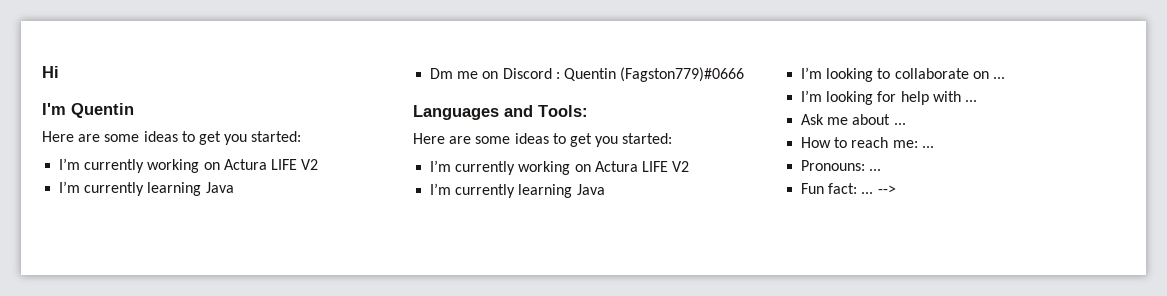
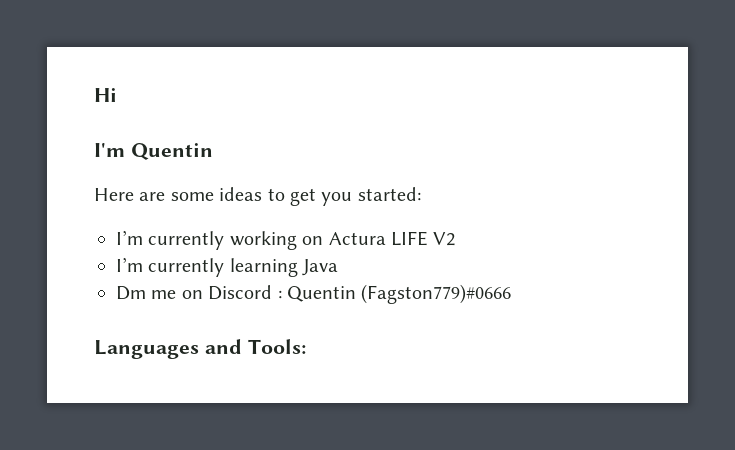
  Languages and Tools:
- Here are some ideas to get you started:
- I’m currently working on Actura LIFE V2
- I’m currently learning Java
- I’m looking to collaborate on ...
- I’m looking for help with ...
- Ask me about ...
- How to reach me: ...
- Pronouns: ...
- Fun fact: ... -->

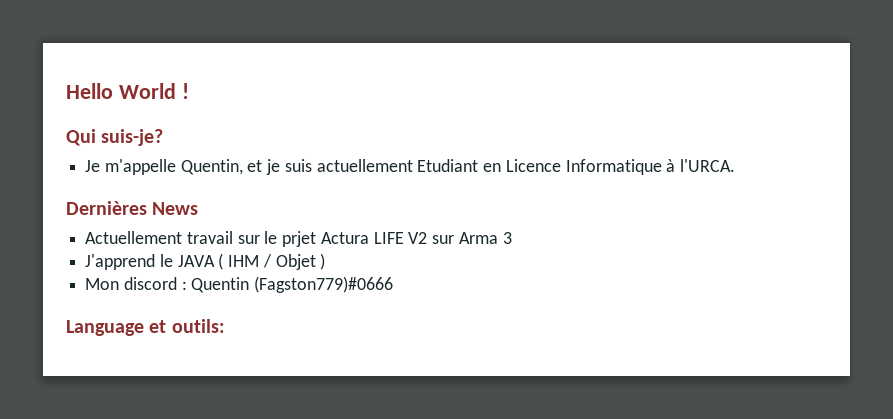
- Hi
- I'm Quentin
- Here are some ideas to get you started:
- I’m currently working on Actura LIFE V2
- I’m currently learning Java
- Dm me on Discord : Quentin (Fagston779)#0666
+ Hello World !
+ Qui suis-je?
+ Je m'appelle Quentin, et je suis actuellement Etudiant en Licence Informatique à l'URCA.
+ Dernières News
+ Actuellement travail sur le prjet Actura LIFE V2 sur Arma 3
+ J'apprend le JAVA ( IHM / Objet )
+ Mon discord : Quentin (Fagston779)#0666
- Languages and Tools:
+ Language et outils:

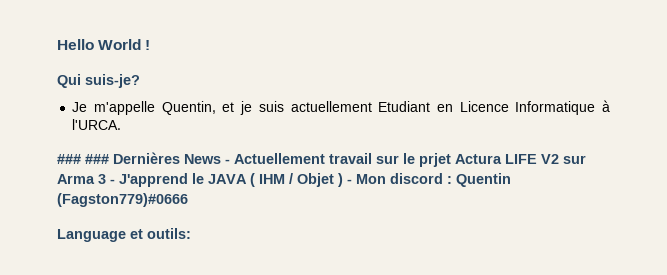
- Dernières News
- Actuellement travail sur le prjet Actura LIFE V2 sur Arma 3
- J'apprend le JAVA ( IHM / Objet )
- Mon discord : Quentin (Fagston779)#0666
+ ### ### Dernières News - Actuellement travail sur le prjet Actura LIFE V2 sur Arma 3 - J'apprend le JAVA ( IHM / Objet ) - Mon discord : Quentin (Fagston779)#0666

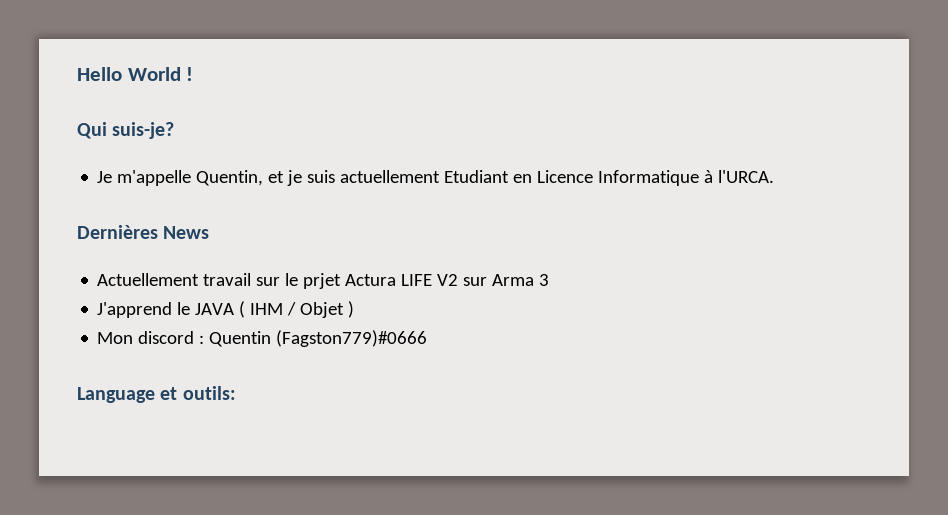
- ### ### Dernières News - Actuellement travail sur le prjet Actura LIFE V2 sur Arma 3 - J'apprend le JAVA ( IHM / Objet ) - Mon discord : Quentin (Fagston779)#0666
+ Dernières News
+ Actuellement travail sur le prjet Actura LIFE V2 sur Arma 3
+ J'apprend le JAVA ( IHM / Objet )
+ Mon discord : Quentin (Fagston779)#0666

